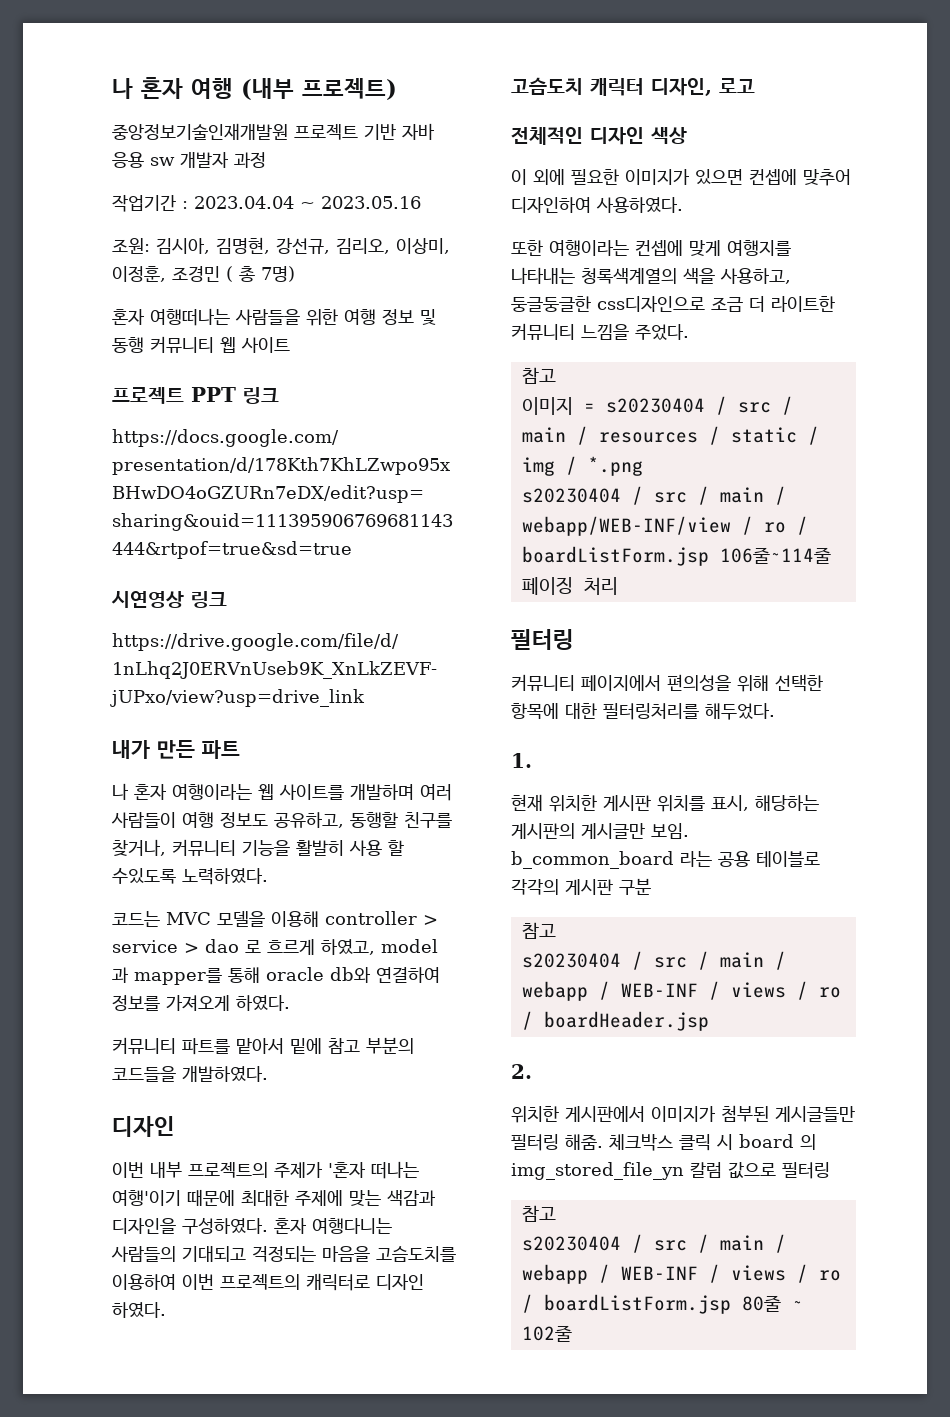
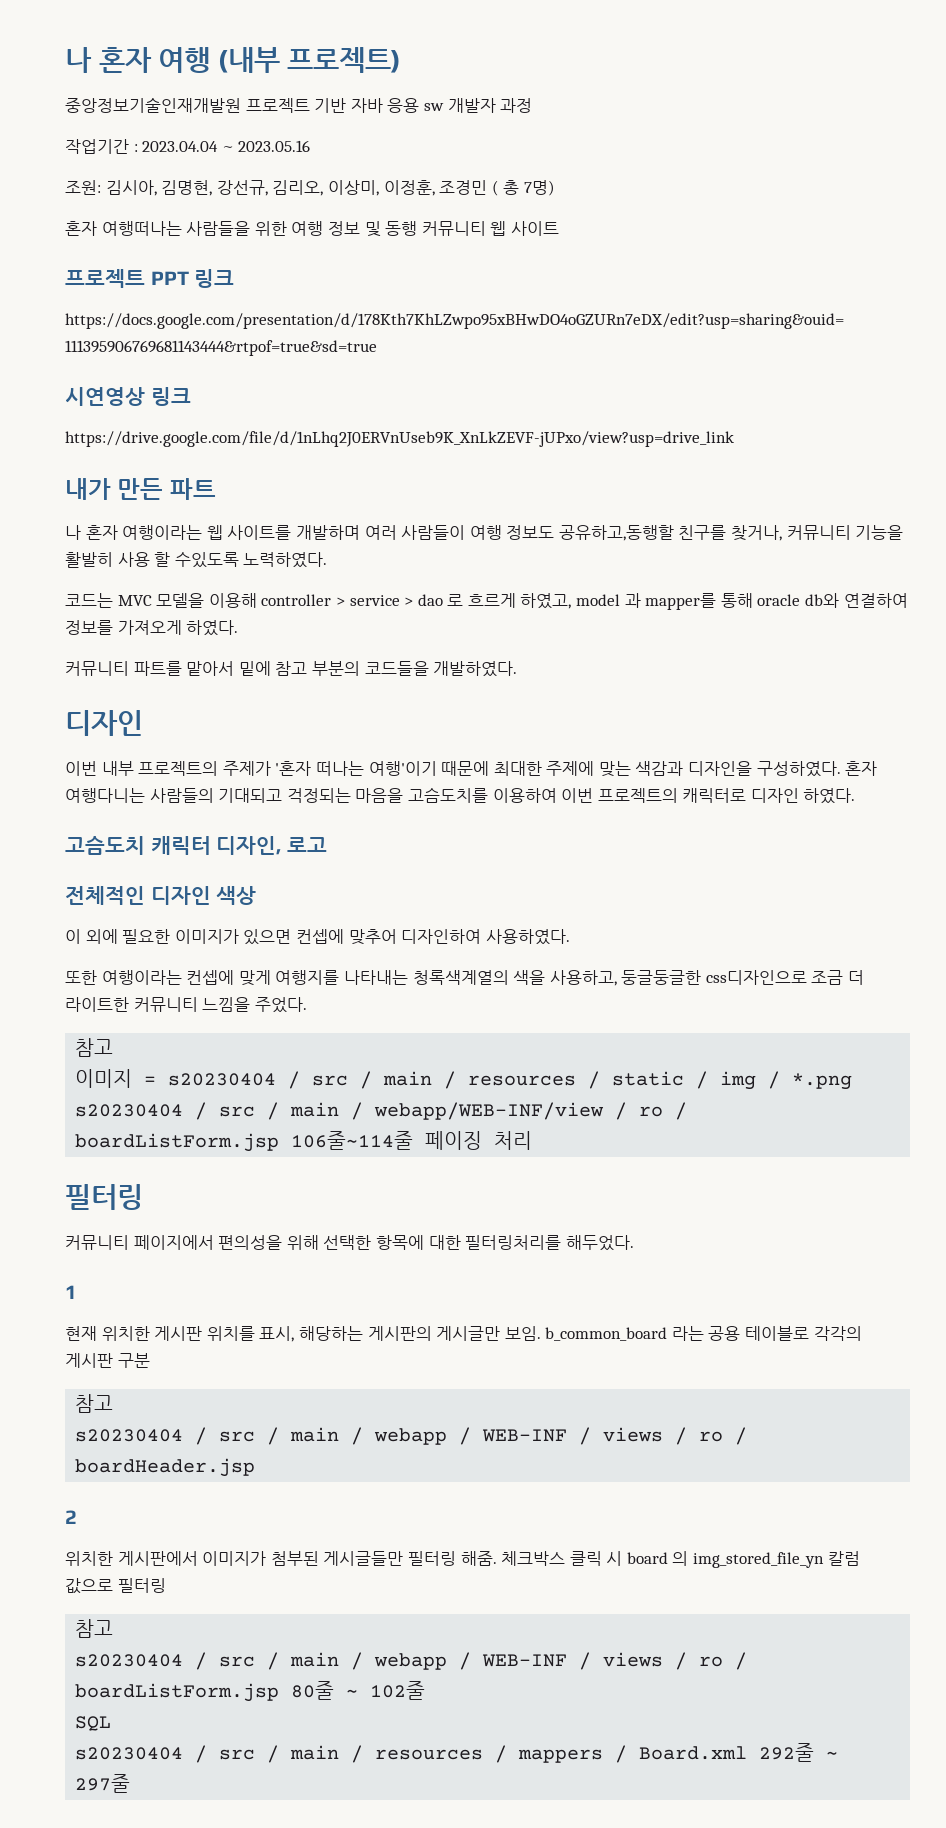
- 나 혼자 여행이라는 웹 사이트를 개발하며 여러 사람들이 여행 정보도 공유하고, 동행할 친구를 찾거나, 커뮤니티 기능을 활발히 사용 할 수있도록 노력하였다.
+ 나 혼자 여행이라는 웹 사이트를 개발하며 여러 사람들이 여행 정보도 공유하고,동행할 친구를 찾거나, 커뮤니티 기능을 활발히 사용 할 수있도록 노력하였다.
- 1.
+ 1
- 2.
+ 2
+ SQL
+ s20230404 / src / main / resources / mappers / Board.xml 292줄 ~ 297줄

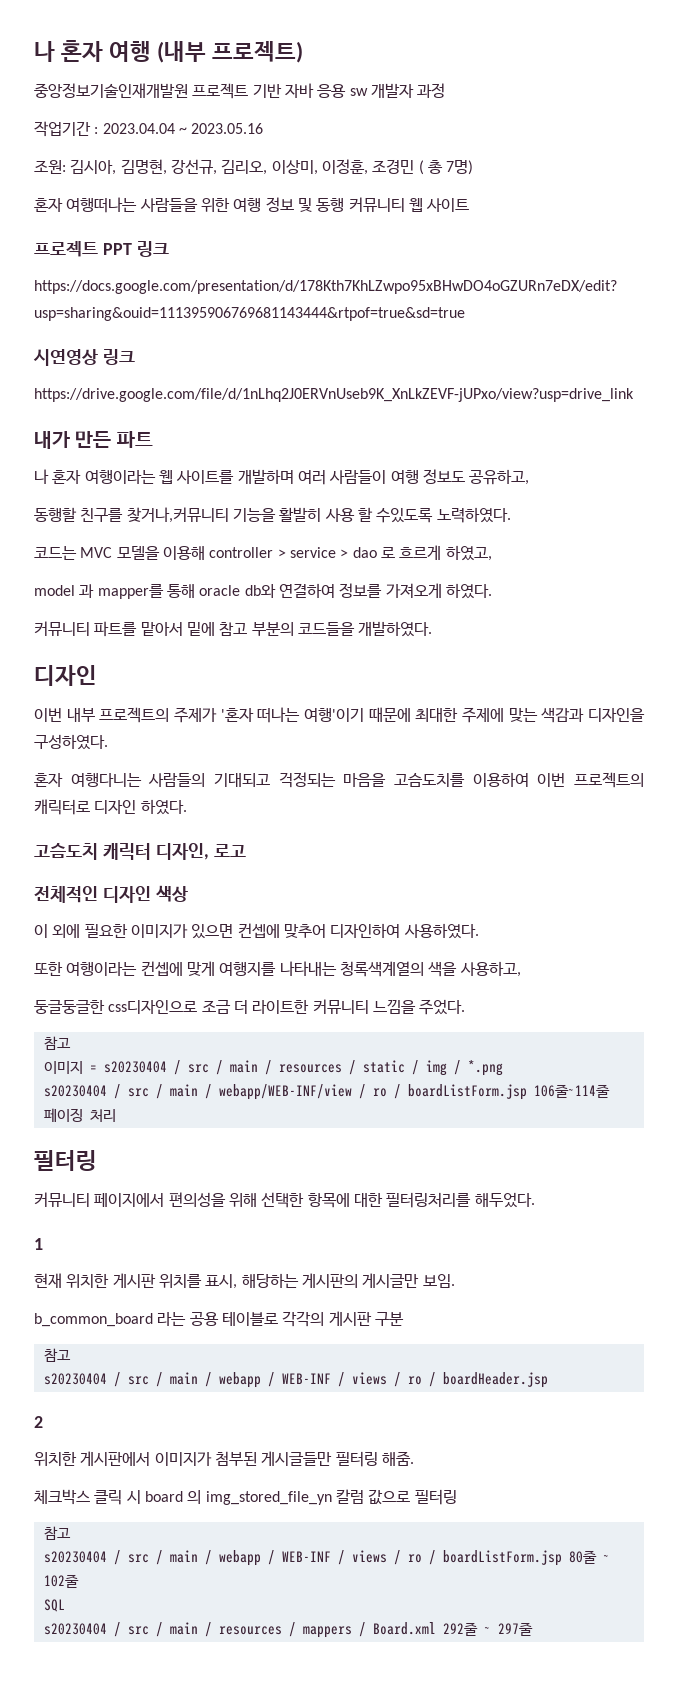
- 나 혼자 여행이라는 웹 사이트를 개발하며 여러 사람들이 여행 정보도 공유하고,동행할 친구를 찾거나, 커뮤니티 기능을 활발히 사용 할 수있도록 노력하였다.
+ 나 혼자 여행이라는 웹 사이트를 개발하며 여러 사람들이 여행 정보도 공유하고,
+ 동행할 친구를 찾거나,커뮤니티 기능을 활발히 사용 할 수있도록 노력하였다.
- 코드는 MVC 모델을 이용해 controller > service > dao 로 흐르게 하였고, model 과 mapper를 통해 oracle db와 연결하여 정보를 가져오게 하였다.
+ 코드는 MVC 모델을 이용해 controller > service > dao 로 흐르게 하였고,
+ model 과 mapper를 통해 oracle db와 연결하여 정보를 가져오게 하였다.
- 이번 내부 프로젝트의 주제가 '혼자 떠나는 여행'이기 때문에 최대한 주제에 맞는 색감과 디자인을 구성하였다. 혼자 여행다니는 사람들의 기대되고 걱정되는 마음을 고슴도치를 이용하여 이번 프로젝트의 캐릭터로 디자인 하였다.
+ 이번 내부 프로젝트의 주제가 '혼자 떠나는 여행'이기 때문에 최대한 주제에 맞는 색감과 디자인을 구성하였다.
+ 혼자 여행다니는 사람들의 기대되고 걱정되는 마음을 고슴도치를 이용하여 이번 프로젝트의 캐릭터로 디자인 하였다.
- 또한 여행이라는 컨셉에 맞게 여행지를 나타내는 청록색계열의 색을 사용하고, 둥글둥글한 css디자인으로 조금 더 라이트한 커뮤니티 느낌을 주었다.
+ 또한 여행이라는 컨셉에 맞게 여행지를 나타내는 청록색계열의 색을 사용하고,
+ 둥글둥글한 css디자인으로 조금 더 라이트한 커뮤니티 느낌을 주었다.
- 현재 위치한 게시판 위치를 표시, 해당하는 게시판의 게시글만 보임. b_common_board 라는 공용 테이블로 각각의 게시판 구분
+ 현재 위치한 게시판 위치를 표시, 해당하는 게시판의 게시글만 보임.
+ b_common_board 라는 공용 테이블로 각각의 게시판 구분
- 위치한 게시판에서 이미지가 첨부된 게시글들만 필터링 해줌. 체크박스 클릭 시 board 의 img_stored_file_yn 칼럼 값으로 필터링
+ 위치한 게시판에서 이미지가 첨부된 게시글들만 필터링 해줌.
+ 체크박스 클릭 시 board 의 img_stored_file_yn 칼럼 값으로 필터링

